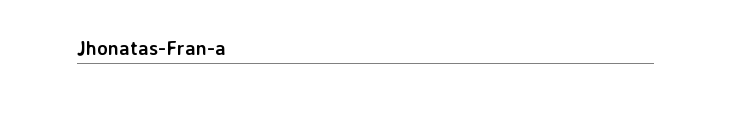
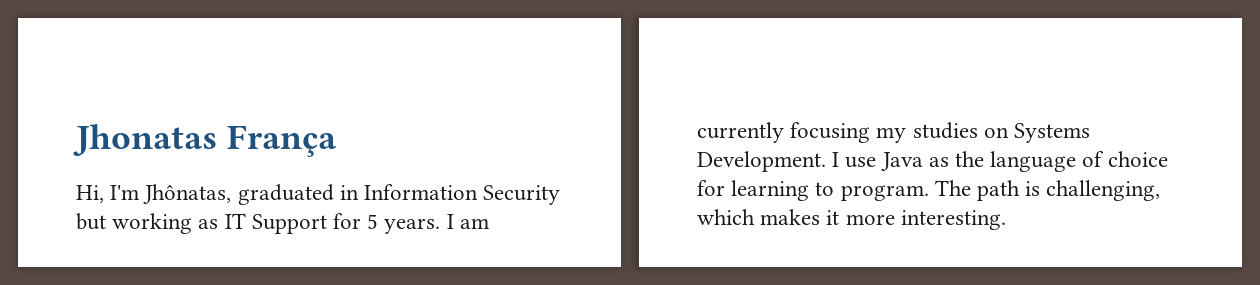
- Jhonatas-Fran-a
+ Jhonatas França
+ Hi, I'm Jhônatas, graduated in Information Security but working as IT Support for 5 years. I am currently focusing my studies on Systems Development. I use Java as the language of choice for learning to program. The path is challenging, which makes it more interesting.

